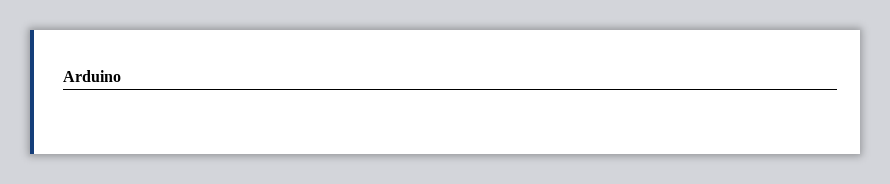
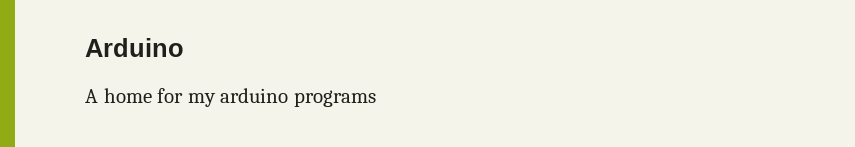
+ A home for my arduino programs

